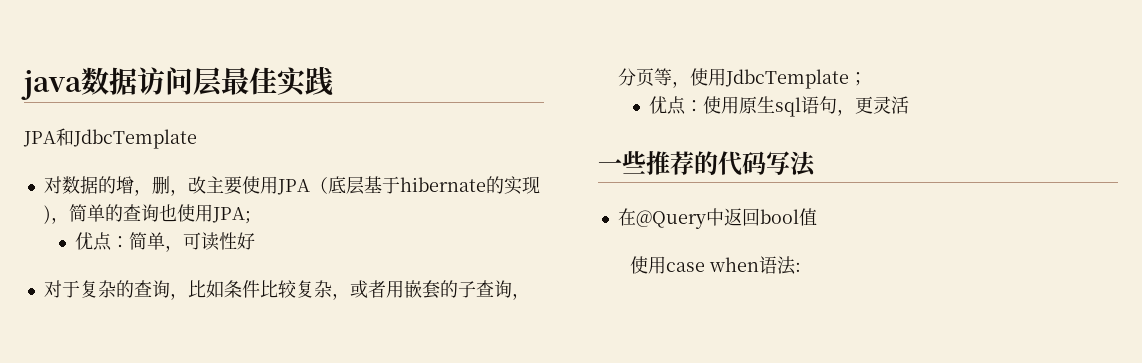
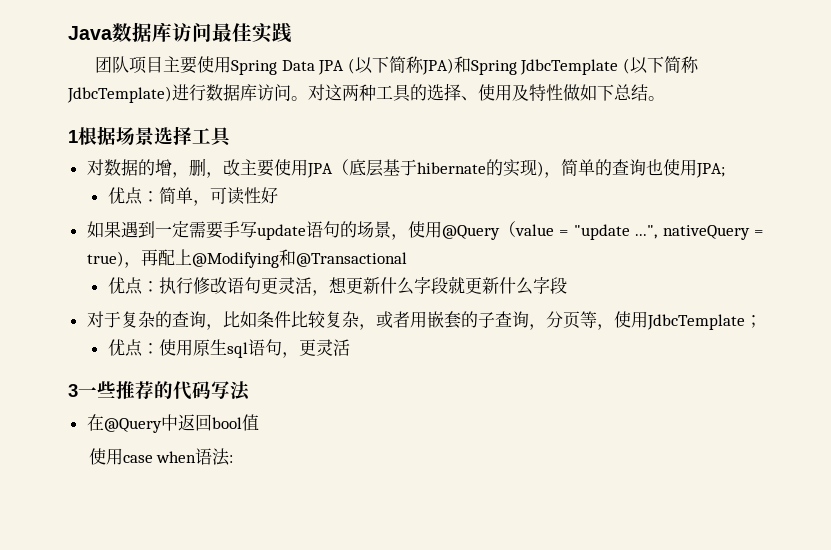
- java数据访问层最佳实践
+ Java数据库访问最佳实践
- JPA和JdbcTemplate
+ 团队项目主要使用Spring Data JPA (以下简称JPA)和Spring JdbcTemplate (以下简称JdbcTemplate)进行数据库访问。对这两种工具的选择、使用及特性做如下总结。
+ 1根据场景选择工具
+ 如果遇到一定需要手写update语句的场景，使用@Query（value = "update ...", nativeQuery = true)，再配上@Modifying和@Transactional
+ 优点：执行修改语句更灵活，想更新什么字段就更新什么字段
- 一些推荐的代码写法
+ 3一些推荐的代码写法

